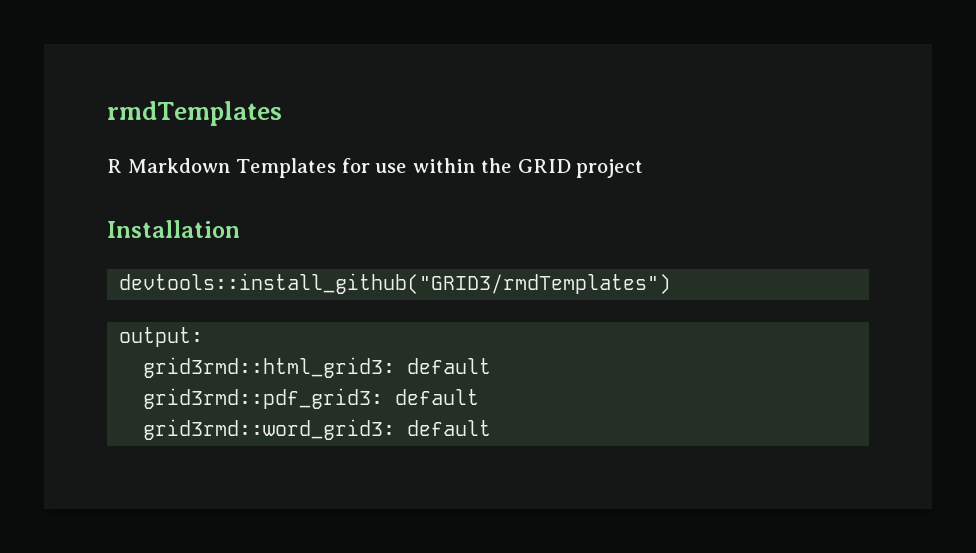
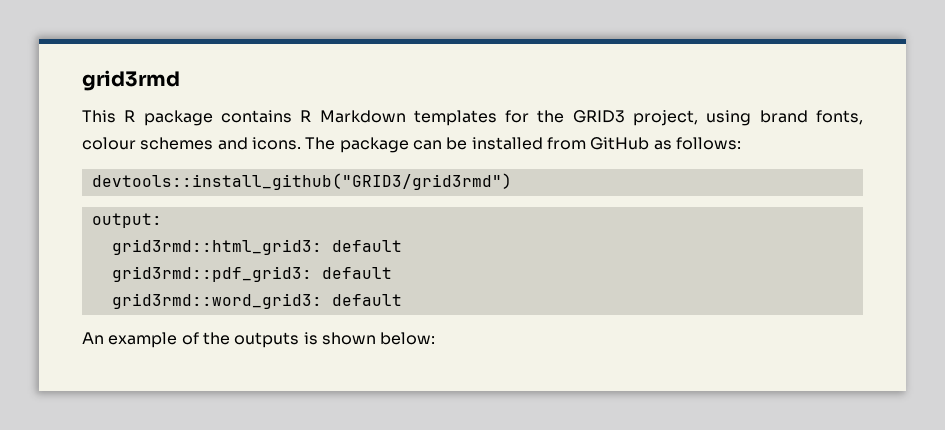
- rmdTemplates
- R Markdown Templates for use within the GRID project
- Installation
- devtools::install_github("GRID3/rmdTemplates")
+ grid3rmd
+ This R package contains R Markdown templates for the GRID3 project, using brand fonts, colour schemes and icons. The package can be installed from GitHub as follows:
+ devtools::install_github("GRID3/grid3rmd")
+ An example of the outputs is shown below:

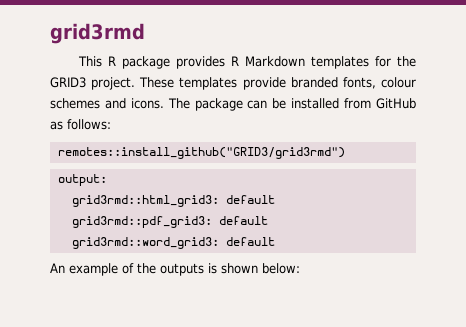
- This R package contains R Markdown templates for the GRID3 project, using brand fonts, colour schemes and icons.
+ This R package provides R Markdown templates for the GRID3 project. These templates provide branded fonts, colour schemes and icons.
- devtools::install_github("GRID3/grid3rmd")
+ remotes::install_github("GRID3/grid3rmd")

